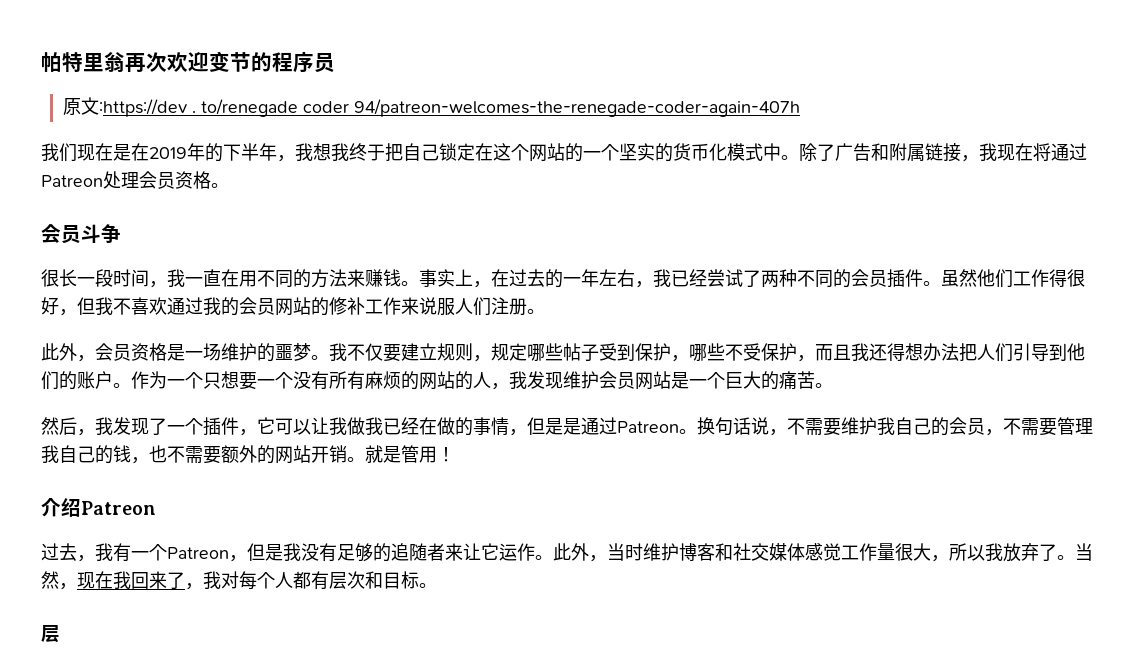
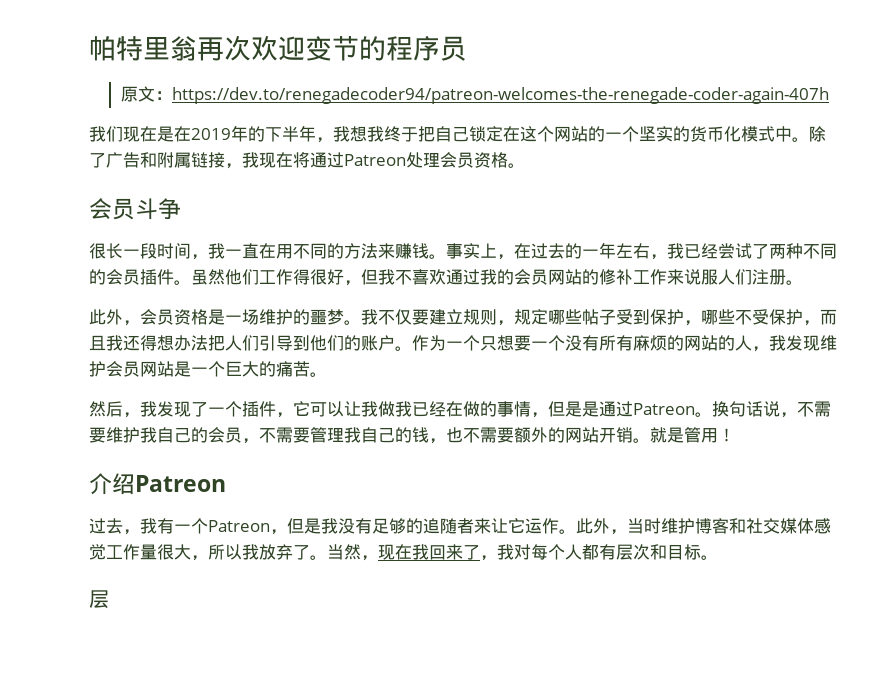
- 原文:https://dev . to/renegade coder 94/patreon-welcomes-the-renegade-coder-again-407h
+ 原文：https://dev.to/renegadecoder94/patreon-welcomes-the-renegade-coder-again-407h

